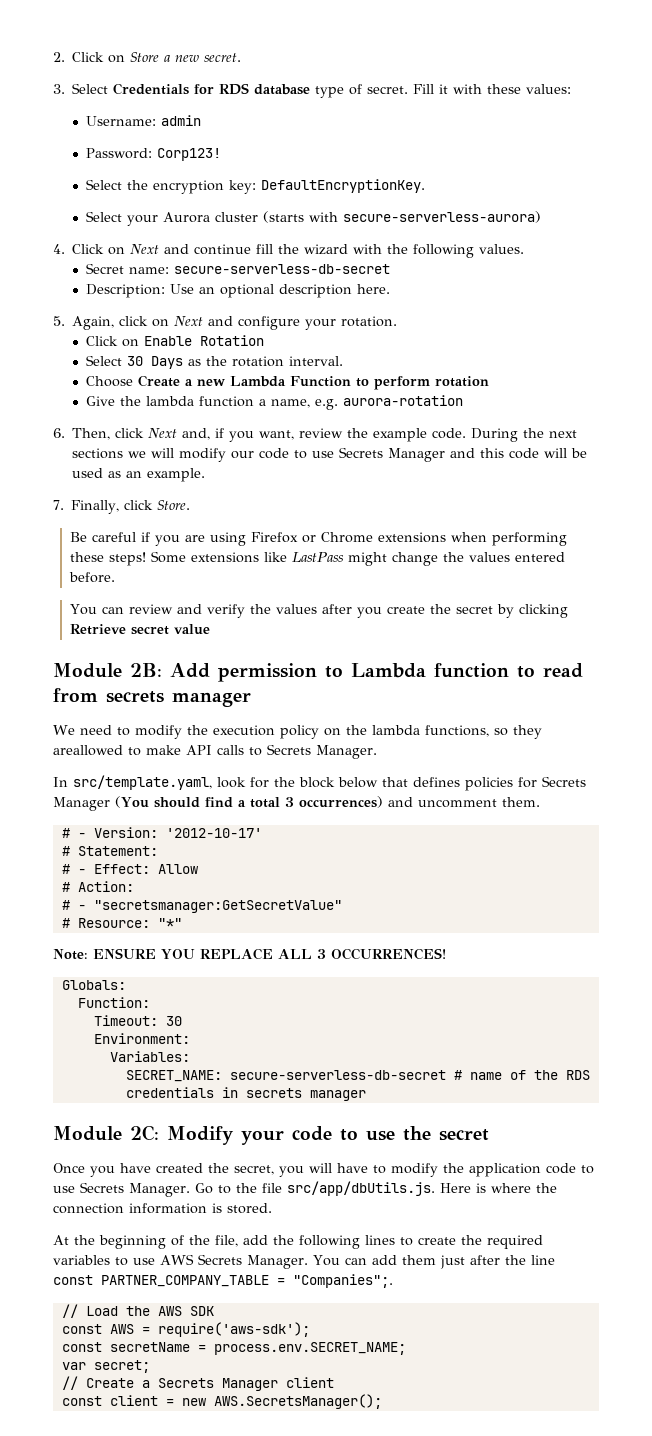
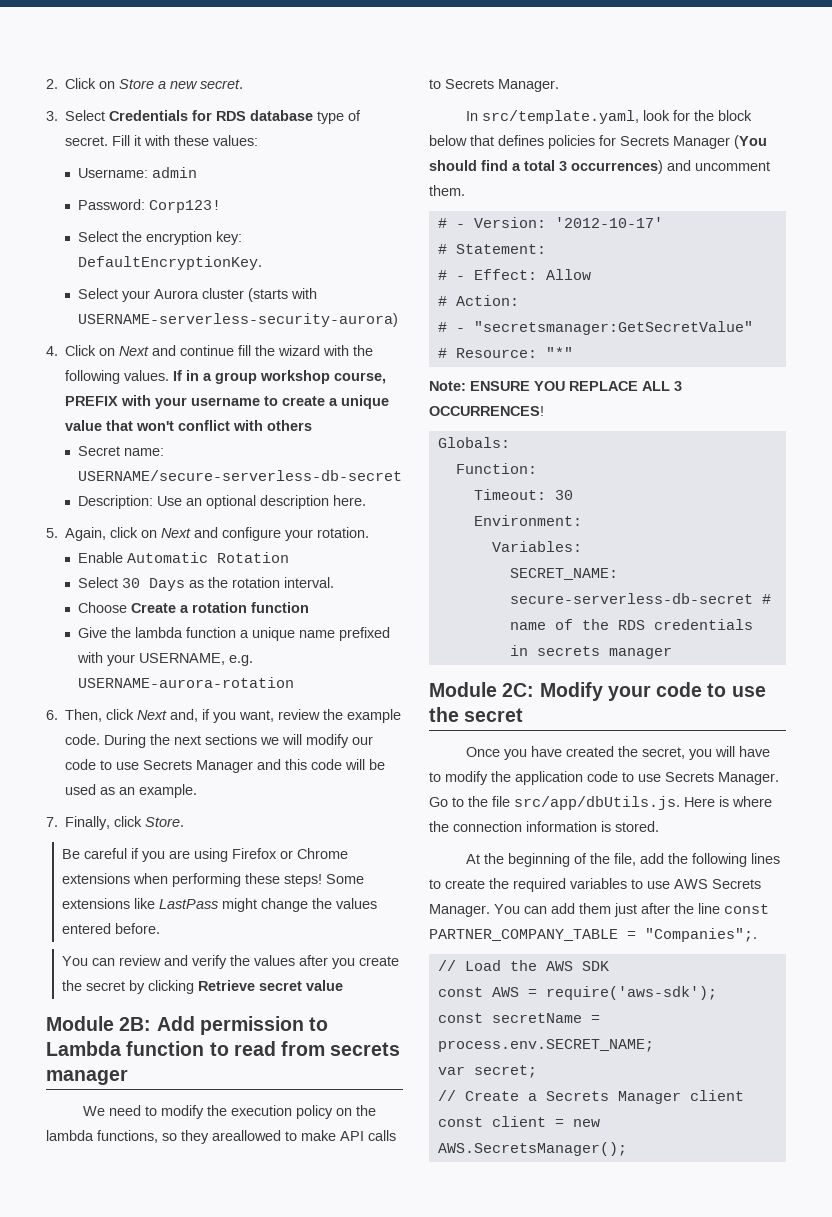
- Select your Aurora cluster (starts with secure-serverless-aurora)
+ Select your Aurora cluster (starts with USERNAME-serverless-security-aurora)
+ If in a group workshop course, PREFIX with your username to create a unique value that won't conflict with others
- Secret name: secure-serverless-db-secret
+ Secret name: USERNAME/secure-serverless-db-secret
- Click on Enable Rotation
+ Enable Automatic Rotation
- Choose Create a new Lambda Function to perform rotation
+ Choose Create a rotation function
- Give the lambda function a name, e.g. aurora-rotation
+ Give the lambda function a unique name prefixed with your USERNAME, e.g. USERNAME-aurora-rotation

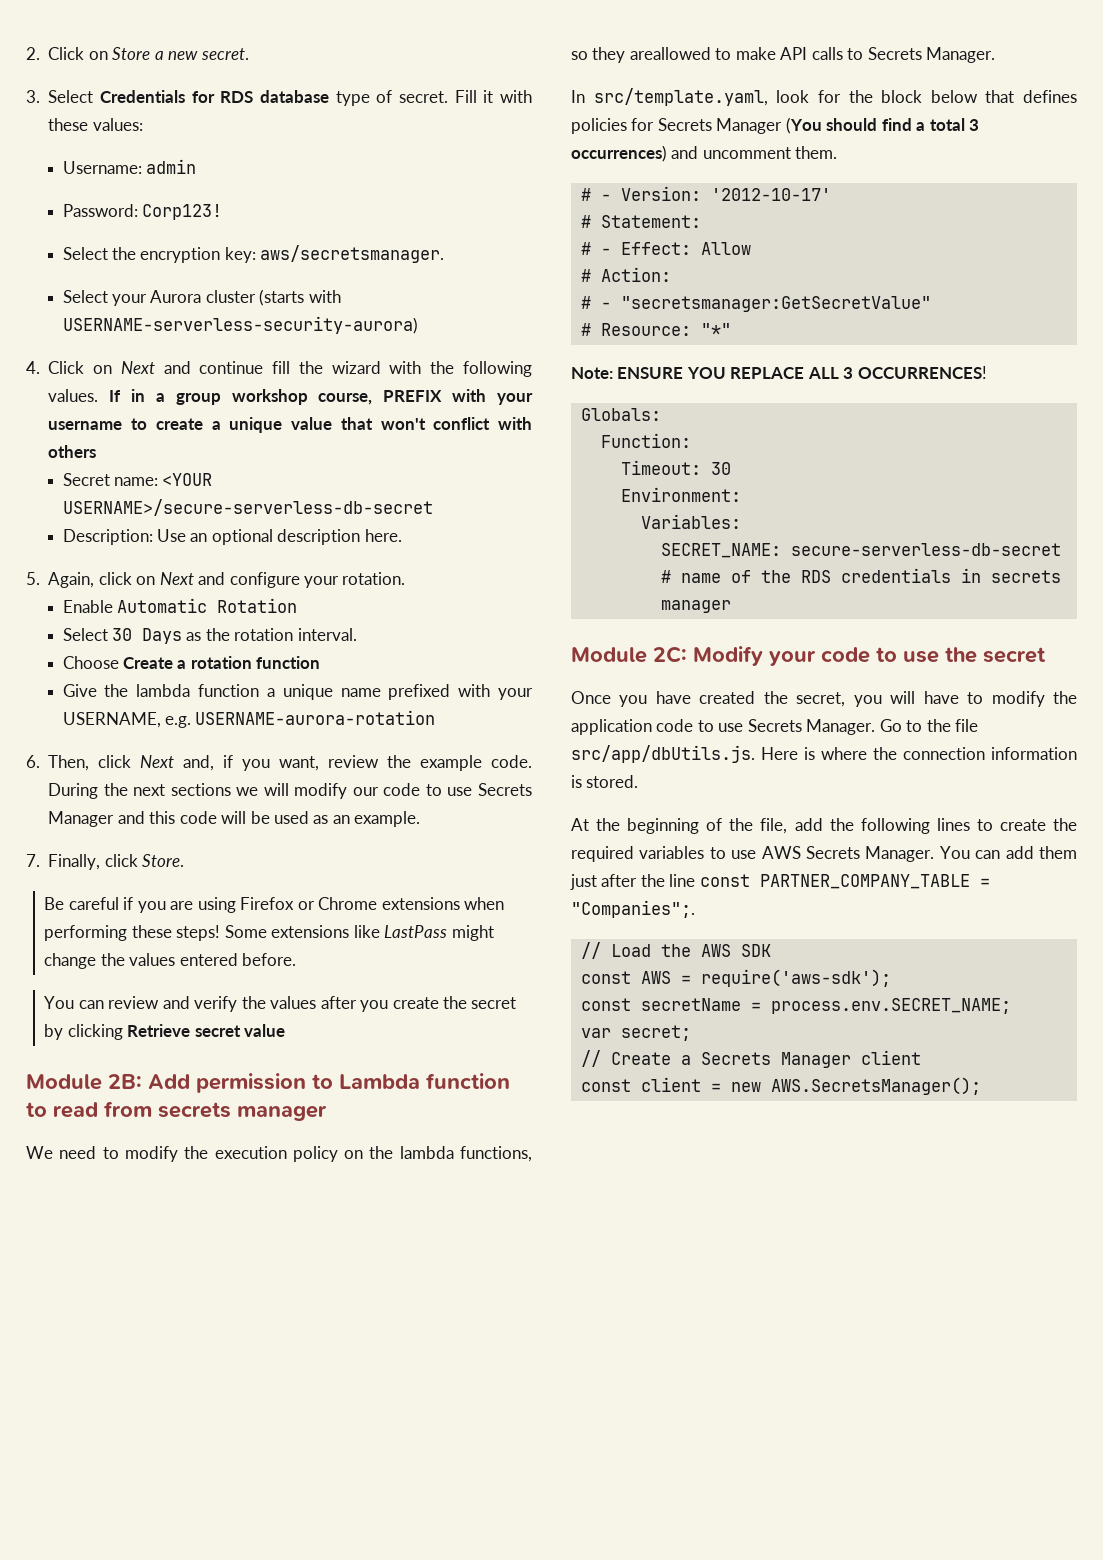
- Select the encryption key: DefaultEncryptionKey.
+ Select the encryption key: aws/secretsmanager.
- Secret name: USERNAME/secure-serverless-db-secret
+ Secret name: <YOUR USERNAME>/secure-serverless-db-secret

